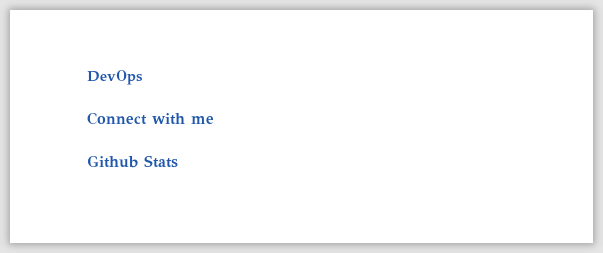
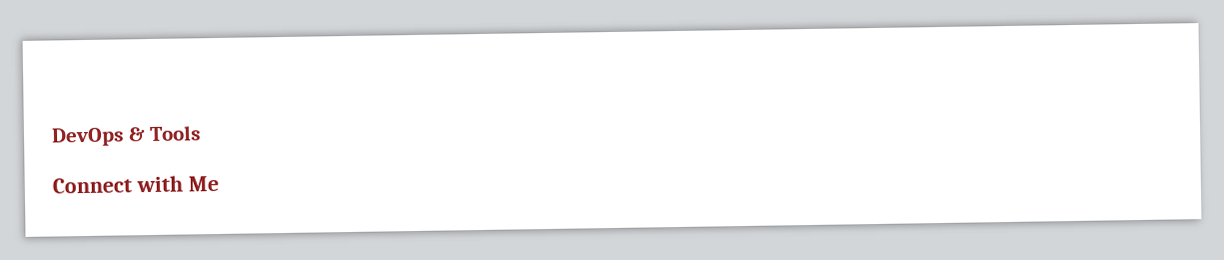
- DevOps
+ DevOps & Tools
- Connect with me
- Github Stats
+ Connect with Me

